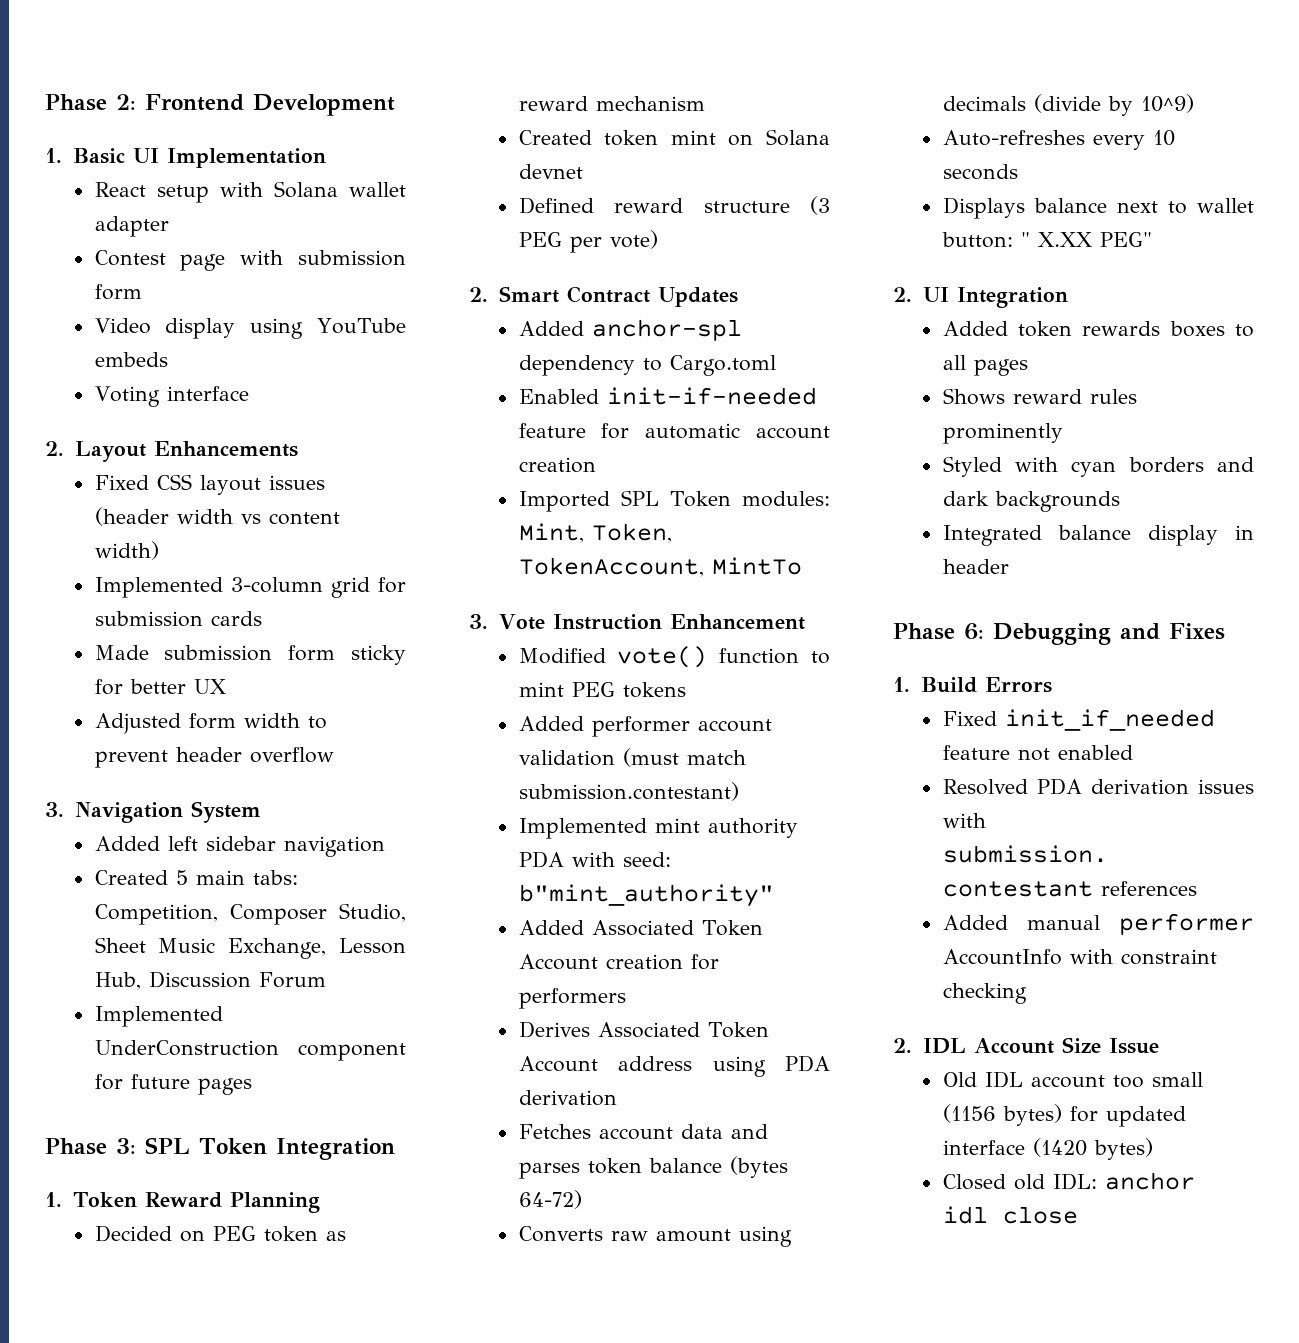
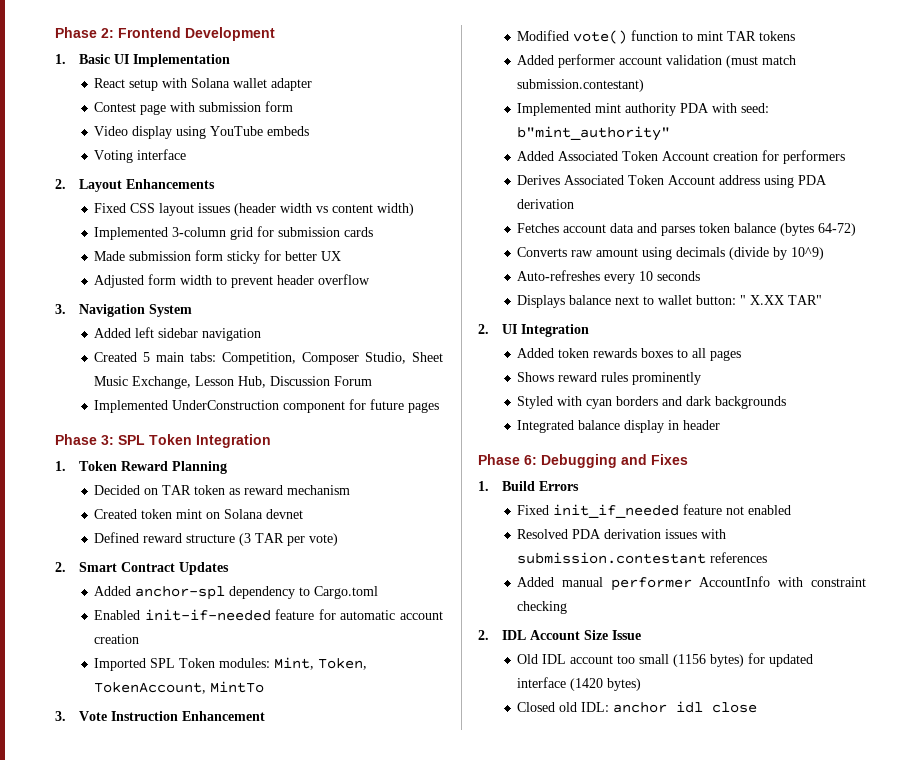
- Decided on PEG token as reward mechanism
+ Decided on TAR token as reward mechanism
- Defined reward structure (3 PEG per vote)
+ Defined reward structure (3 TAR per vote)
- Modified vote() function to mint PEG tokens
+ Modified vote() function to mint TAR tokens
- Displays balance next to wallet button: " X.XX PEG"
+ Displays balance next to wallet button: " X.XX TAR"

